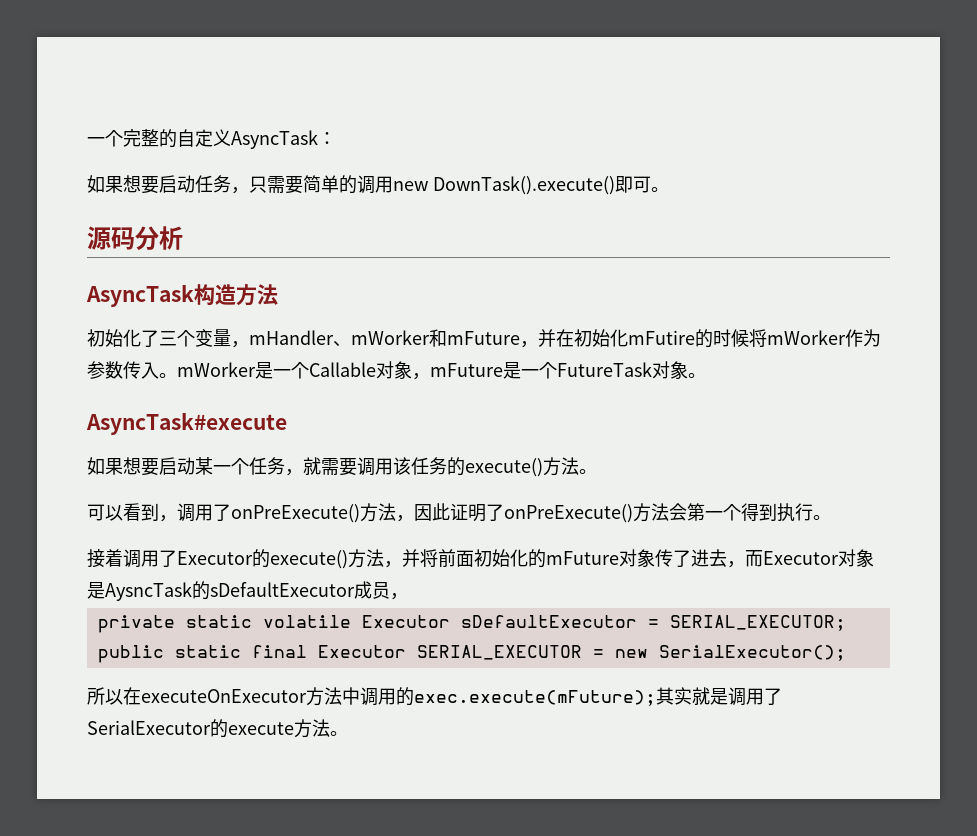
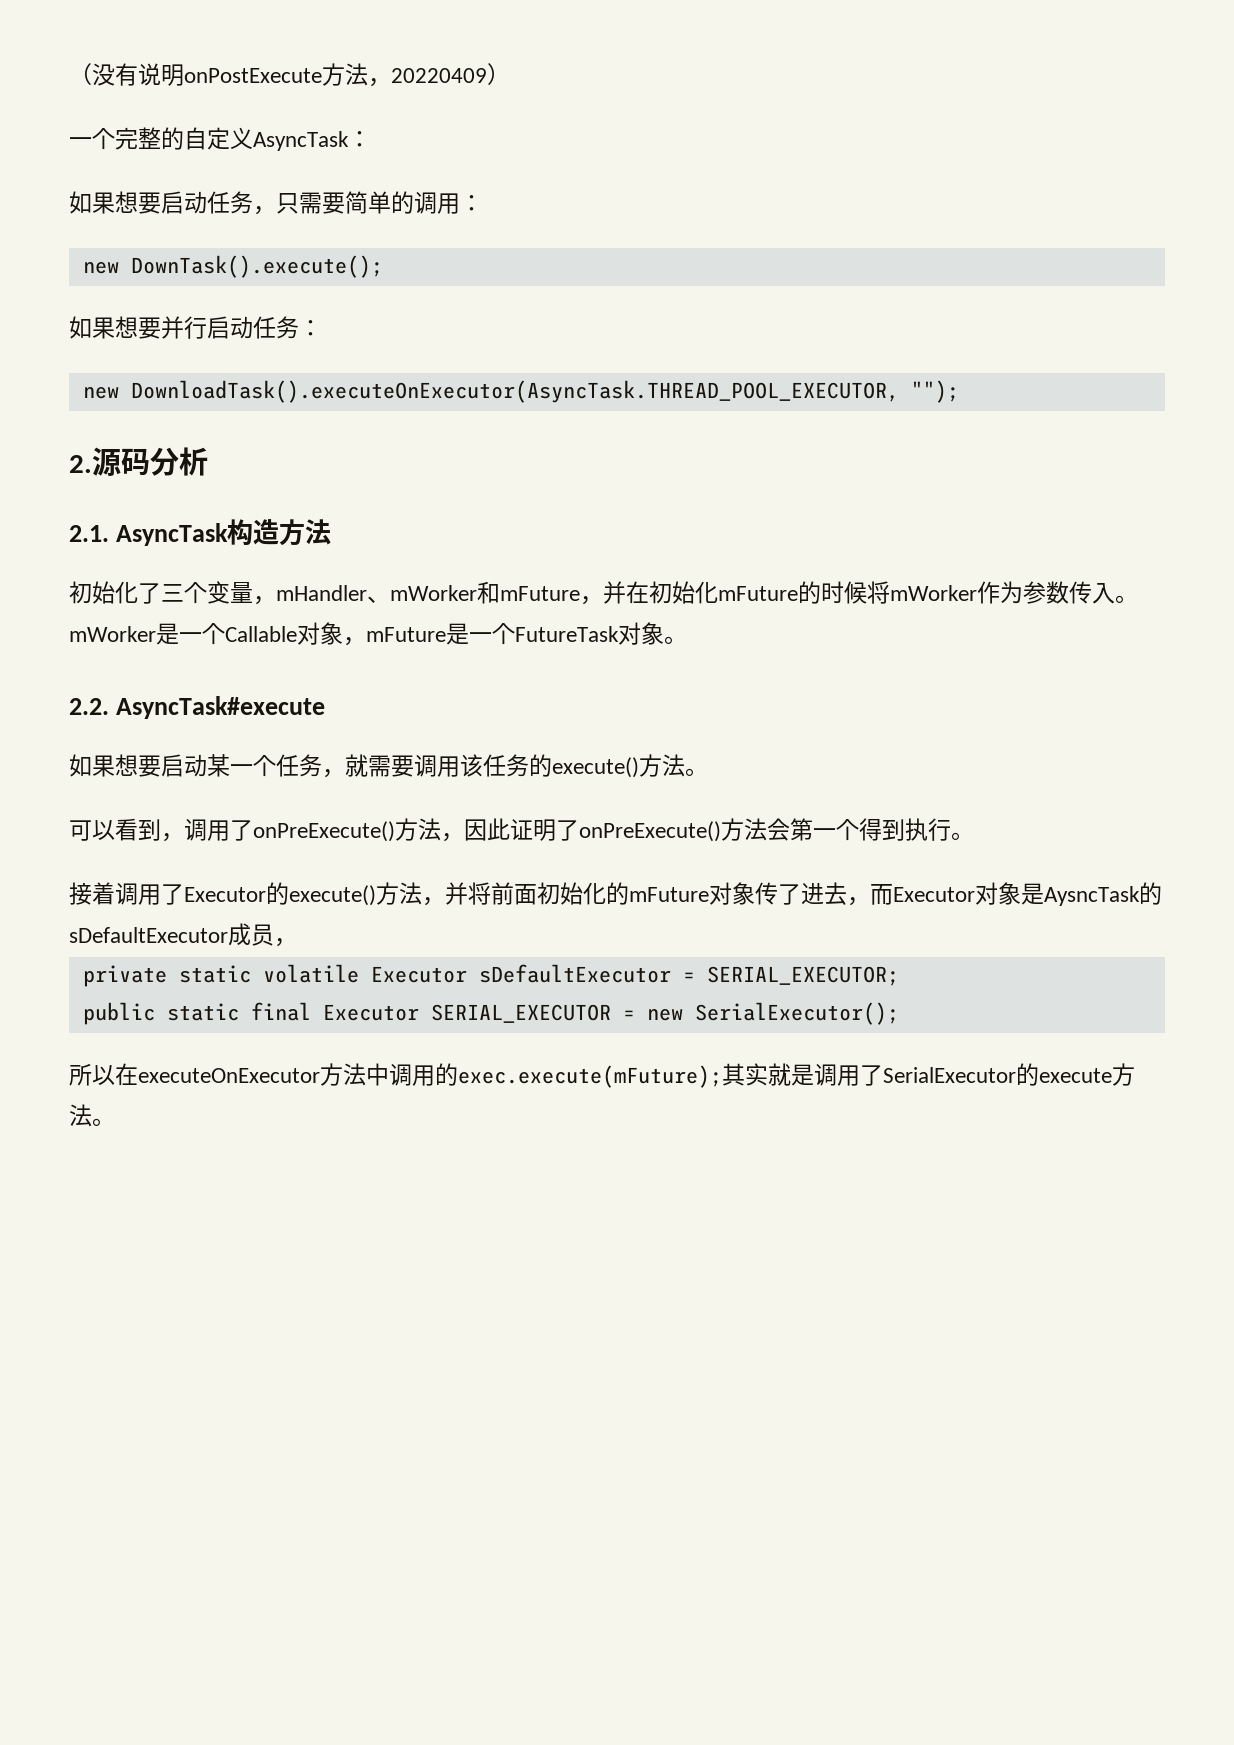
+ （没有说明onPostExecute方法，20220409）
- 如果想要启动任务，只需要简单的调用new DownTask().execute()即可。
- 源码分析
+ 如果想要启动任务，只需要简单的调用：
+ new DownTask().execute();
+ 如果想要并行启动任务：
+ new DownloadTask().executeOnExecutor(AsyncTask.THREAD_POOL_EXECUTOR, "");
+ 2.源码分析
- AsyncTask构造方法
+ 2.1. AsyncTask构造方法
- 初始化了三个变量，mHandler、mWorker和mFuture，并在初始化mFutire的时候将mWorker作为参数传入。mWorker是一个Callable对象，mFuture是一个FutureTask对象。
+ 初始化了三个变量，mHandler、mWorker和mFuture，并在初始化mFuture的时候将mWorker作为参数传入。mWorker是一个Callable对象，mFuture是一个FutureTask对象。
- AsyncTask#execute
+ 2.2. AsyncTask#execute

